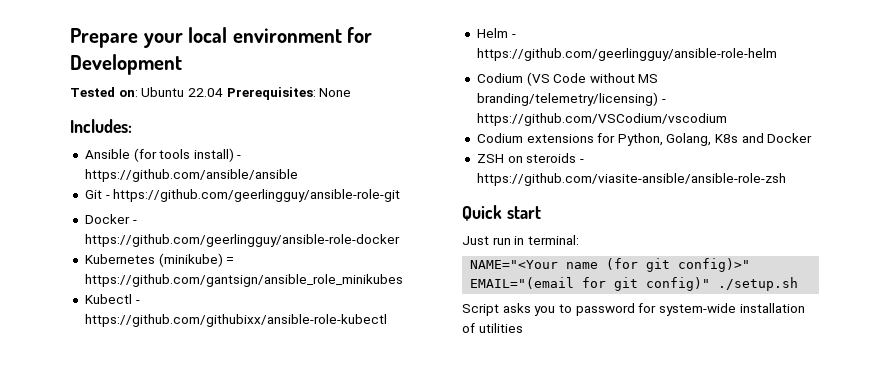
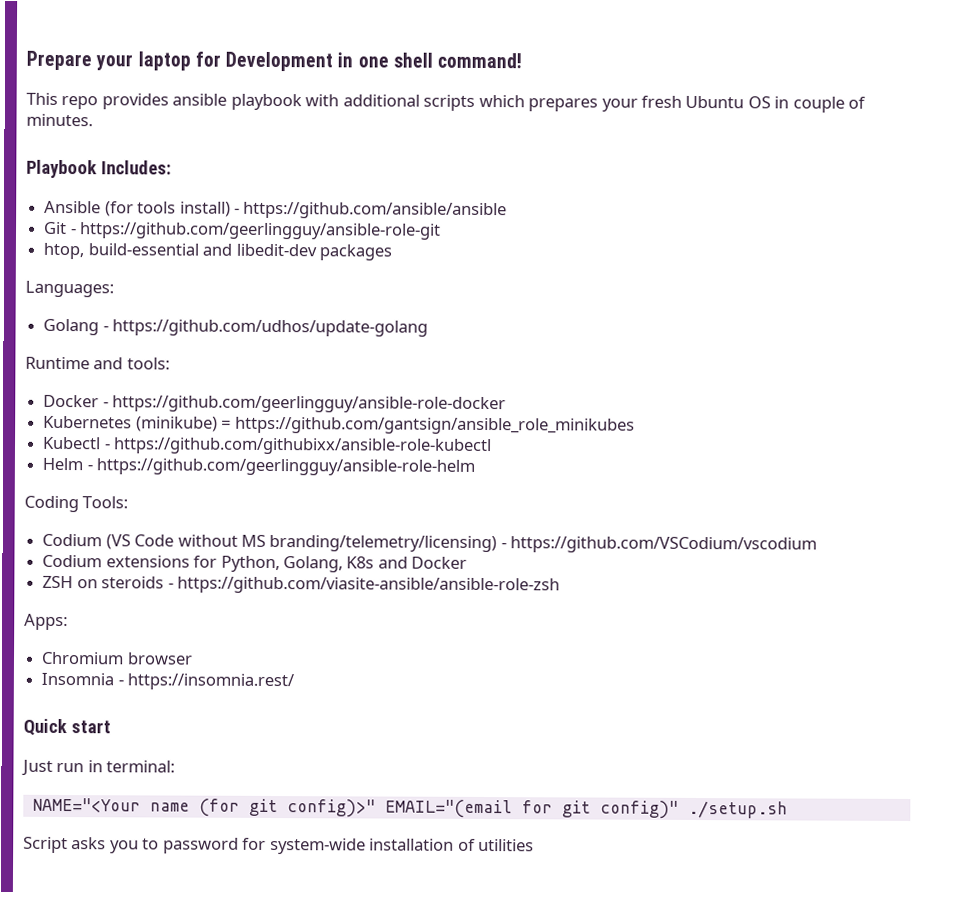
- Prepare your local environment for Development
- Tested on: Ubuntu 22.04 Prerequisites: None
- Includes:
+ Prepare your laptop for Development in one shell command!
+ This repo provides ansible playbook with additional scripts which prepares your fresh Ubuntu OS in couple of minutes.
+ Playbook Includes:
+ htop, build-essential and libedit-dev packages
+ Languages:
+ Golang - https://github.com/udhos/update-golang
+ Runtime and tools:
+ Coding Tools:
+ Apps:
+ Chromium browser
+ Insomnia - https://insomnia.rest/

